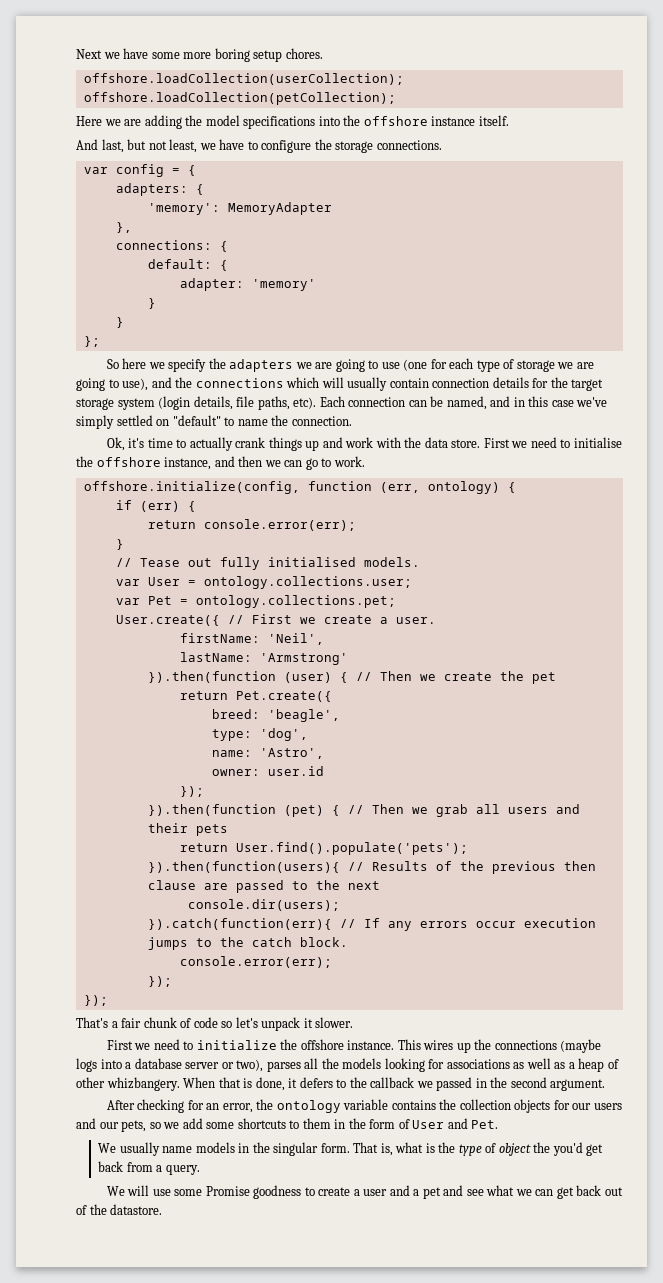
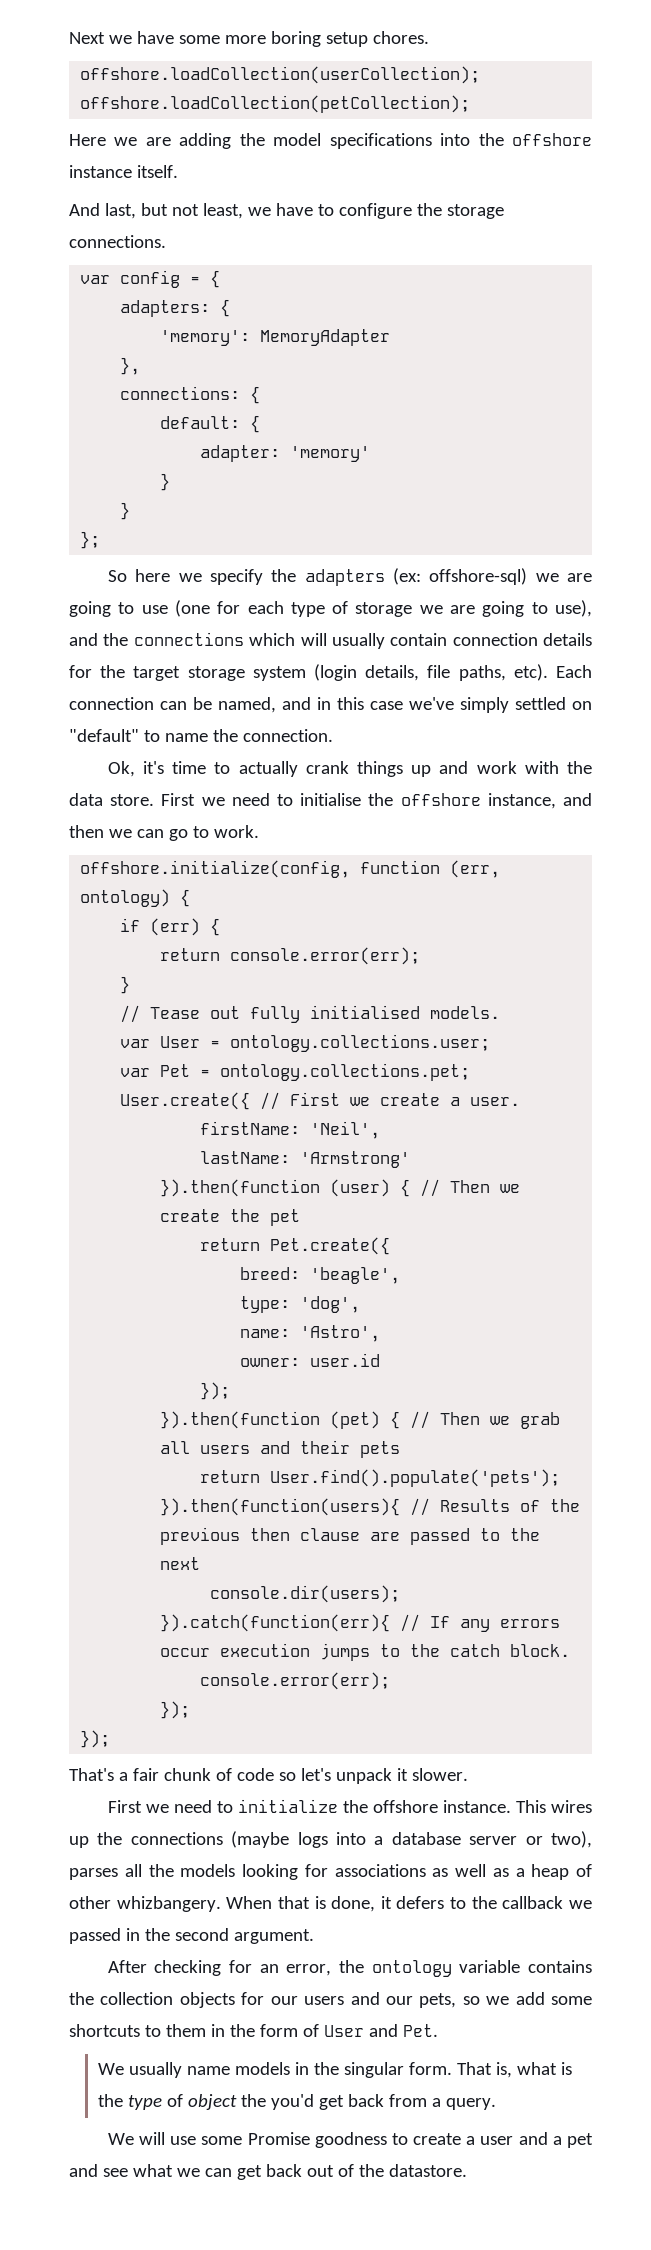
- So here we specify the adapters we are going to use (one for each type of storage we are going to use), and the connections which will usually contain connection details for the target storage system (login details, file paths, etc).
+ So here we specify the adapters (ex: offshore-sql) we are going to use (one for each type of storage we are going to use), and the connections which will usually contain connection details for the target storage system (login details, file paths, etc).

